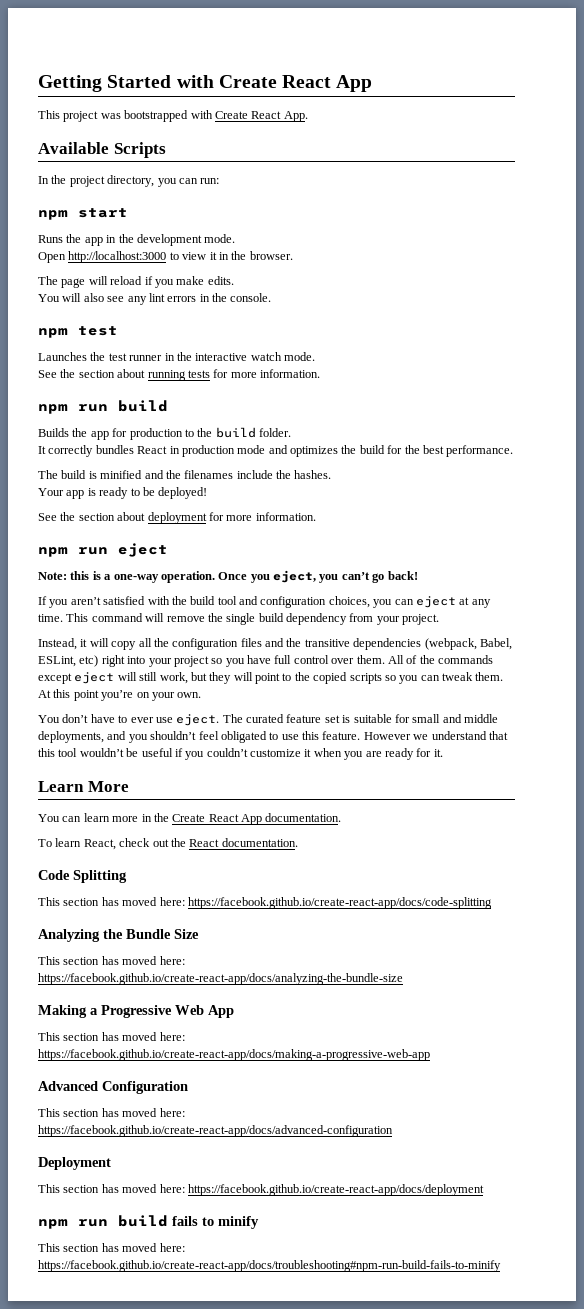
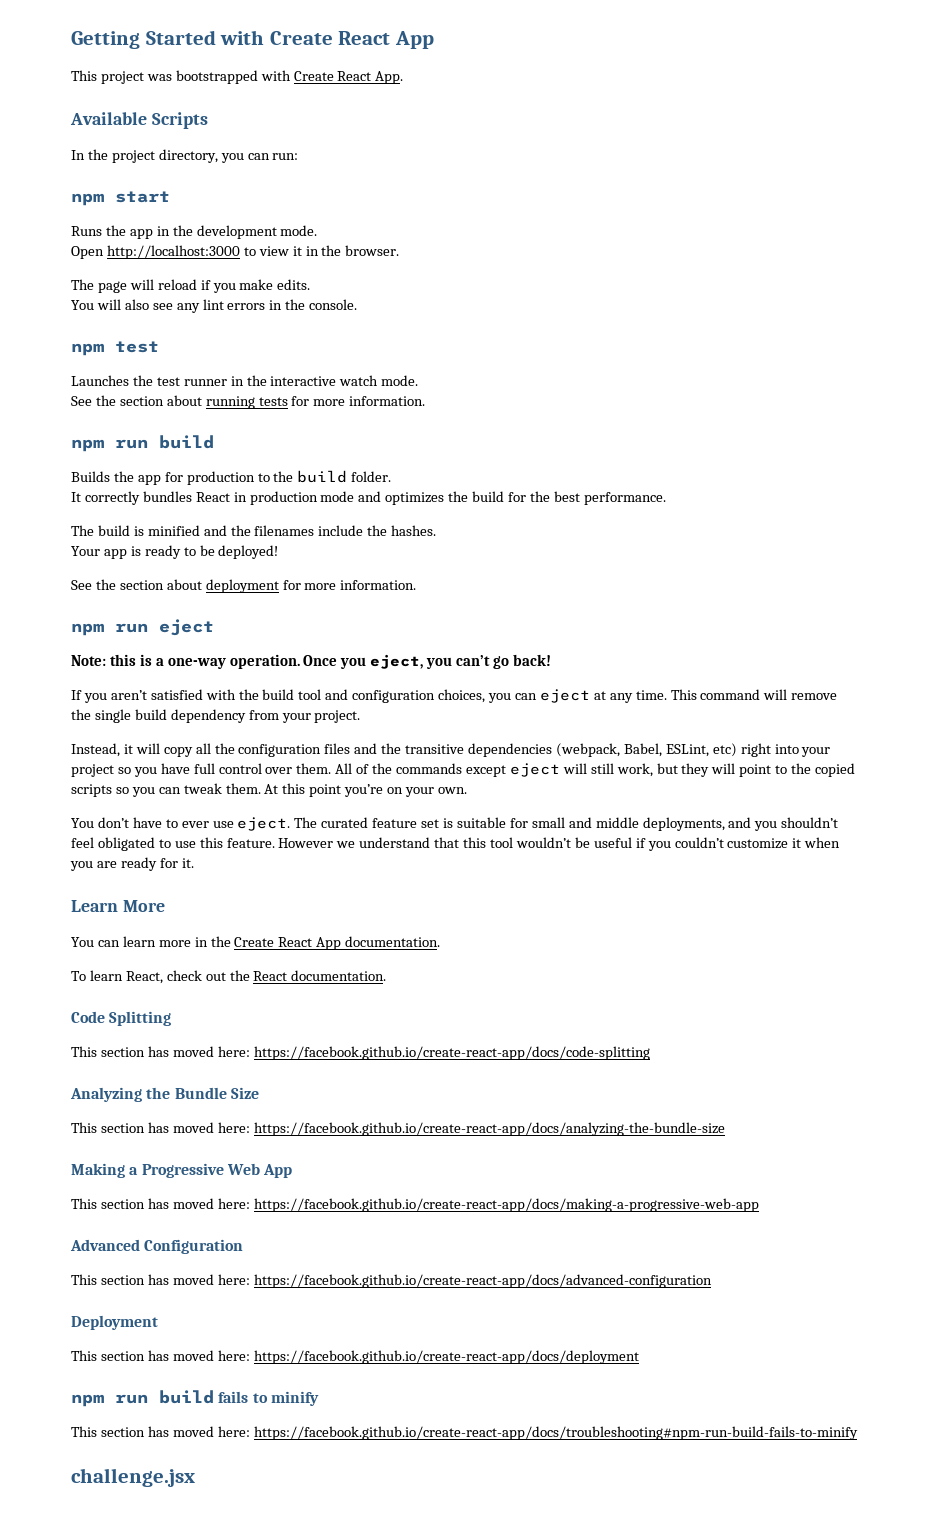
+ challenge.jsx

